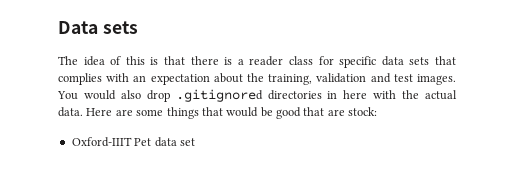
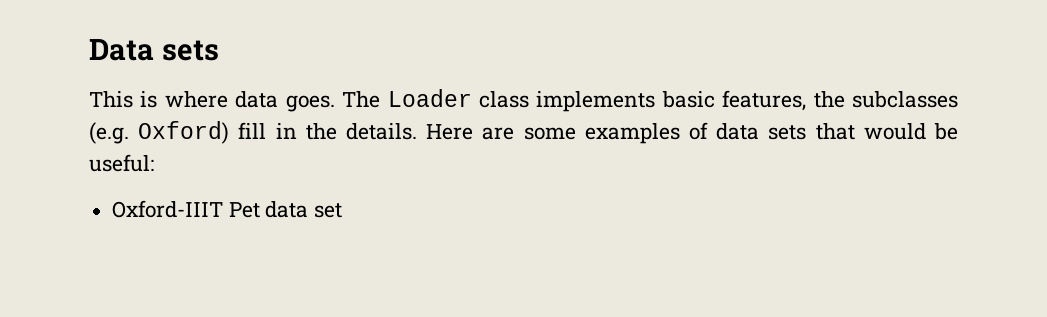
- The idea of this is that there is a reader class for specific data sets that complies with an expectation about the training, validation and test images. You would also drop .gitignored directories in here with the actual data. Here are some things that would be good that are stock:
+ This is where data goes. The Loader class implements basic features, the subclasses (e.g. Oxford) fill in the details. Here are some examples of data sets that would be useful:

